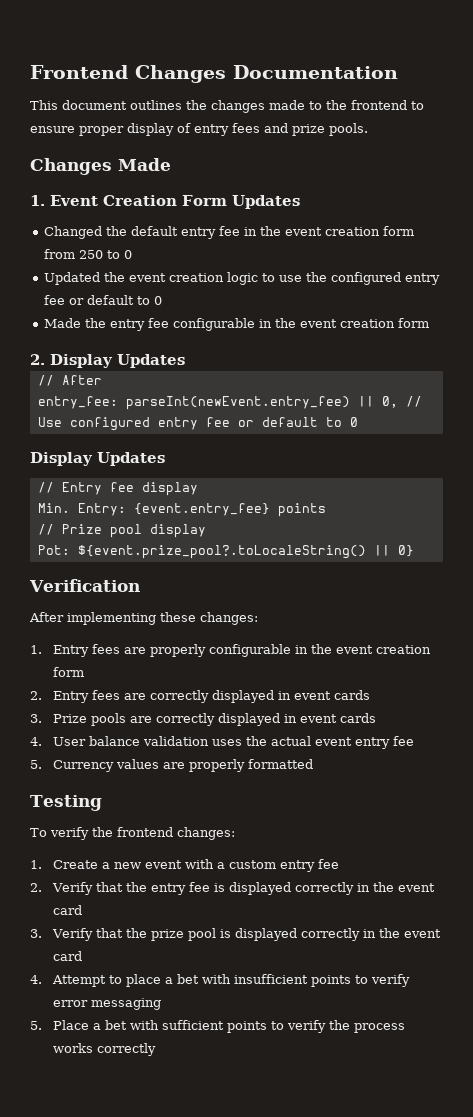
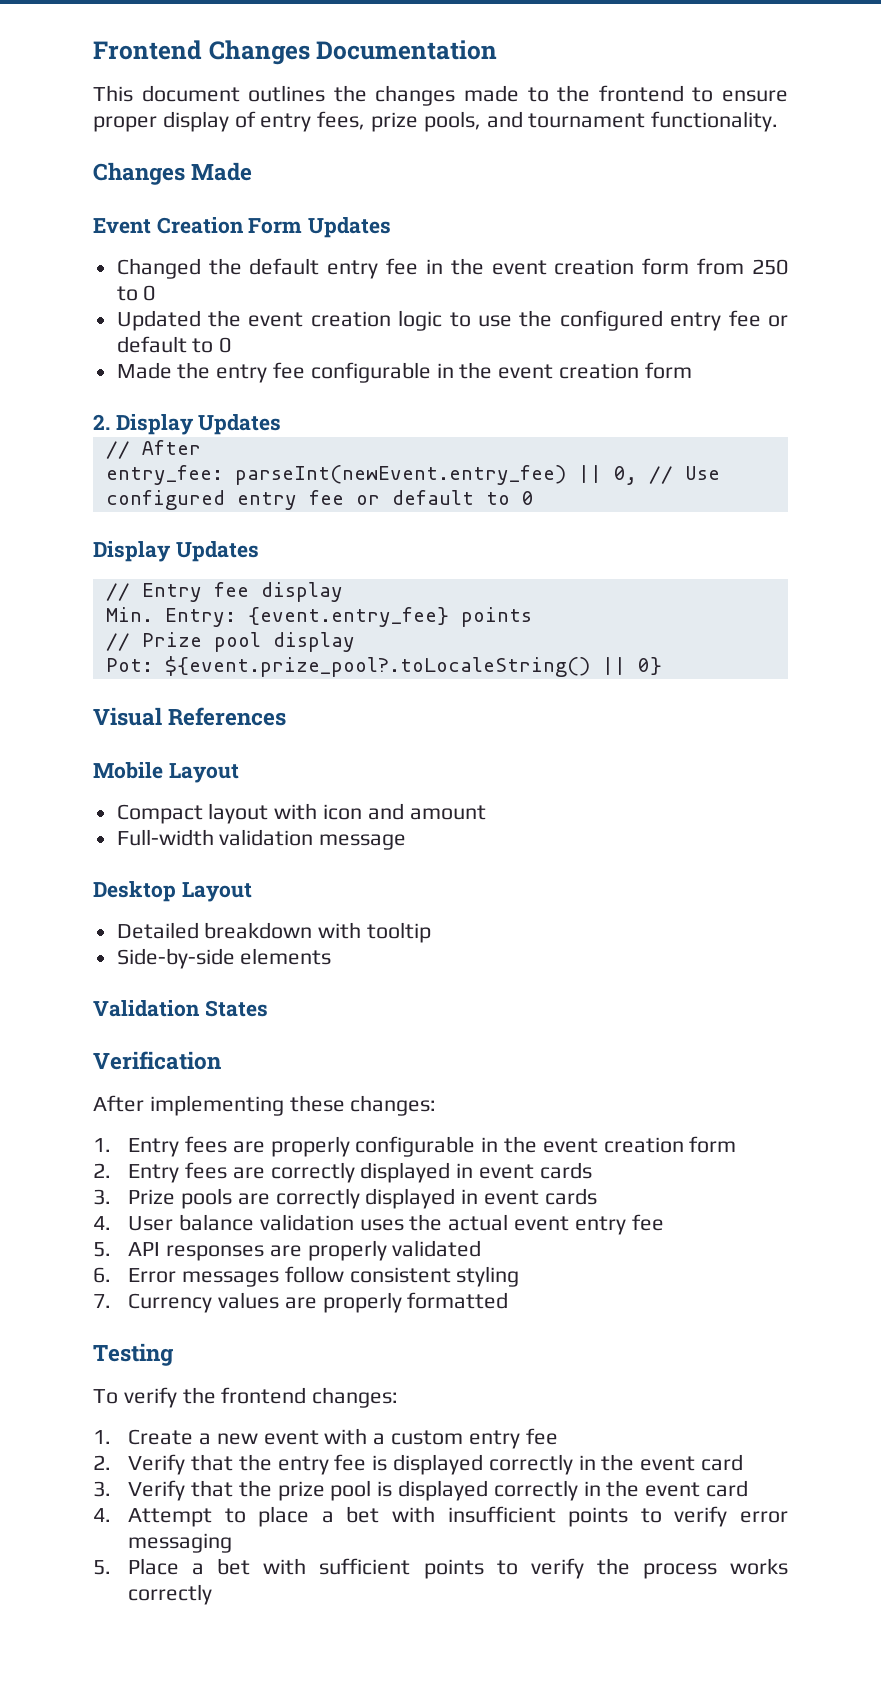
- This document outlines the changes made to the frontend to ensure proper display of entry fees and prize pools.
+ This document outlines the changes made to the frontend to ensure proper display of entry fees, prize pools, and tournament functionality.
- 1. Event Creation Form Updates
+ Event Creation Form Updates
+ Visual References
+ Mobile Layout
+ Compact layout with icon and amount
+ Full-width validation message
+ Desktop Layout
+ Detailed breakdown with tooltip
+ Side-by-side elements
+ Validation States
- 5. Currency values are properly formatted
+ 5. API responses are properly validated
+ 6. Error messages follow consistent styling
+ 7. Currency values are properly formatted

